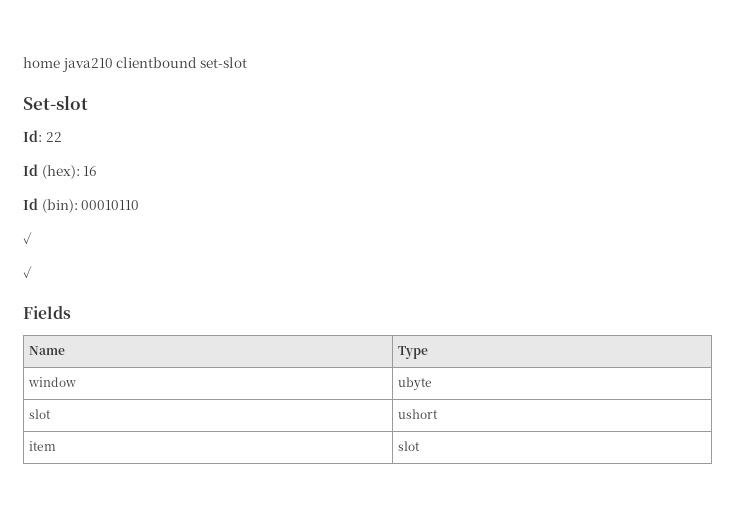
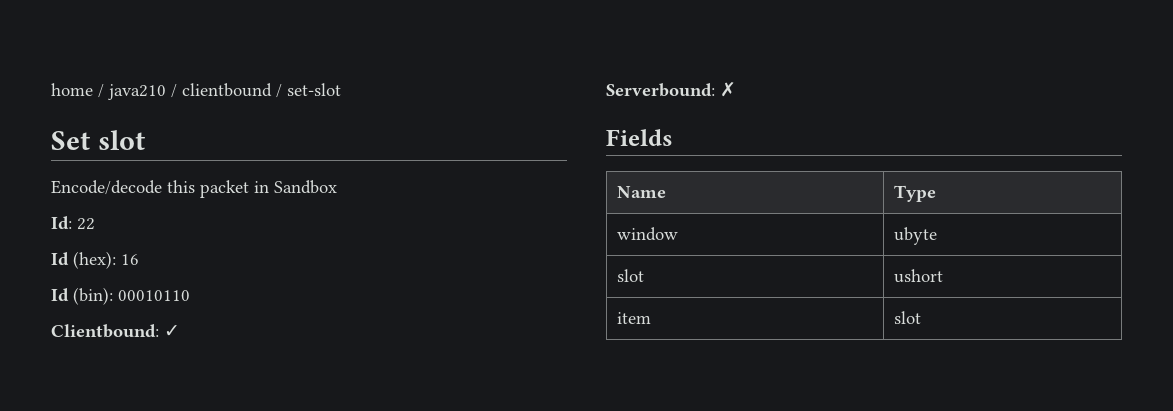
- home java210 clientbound set-slot
- Set-slot
+ home / java210 / clientbound / set-slot
+ Set slot
+ Encode/decode this packet in Sandbox
  Id (bin): 00010110
- ✓
- ✓
+ Clientbound: ✓
+ Serverbound: ✗

